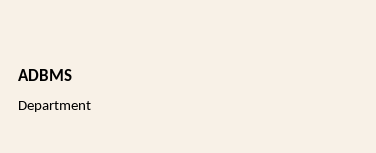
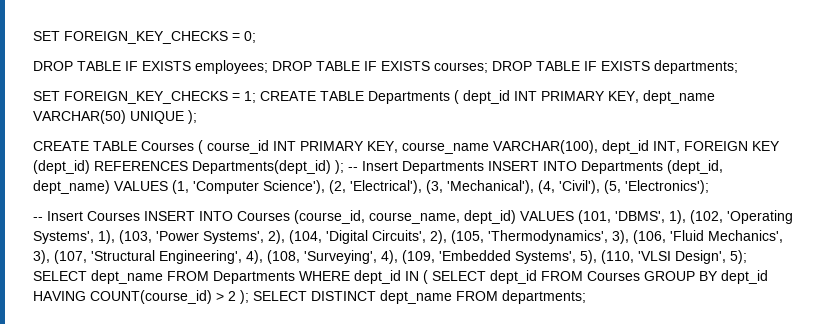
- ADBMS
- Department
+ SET FOREIGN_KEY_CHECKS = 0;
+ DROP TABLE IF EXISTS employees; DROP TABLE IF EXISTS courses; DROP TABLE IF EXISTS departments;
+ SET FOREIGN_KEY_CHECKS = 1; CREATE TABLE Departments ( dept_id INT PRIMARY KEY, dept_name VARCHAR(50) UNIQUE );
+ CREATE TABLE Courses ( course_id INT PRIMARY KEY, course_name VARCHAR(100), dept_id INT, FOREIGN KEY (dept_id) REFERENCES Departments(dept_id) ); -- Insert Departments INSERT INTO Departments (dept_id, dept_name) VALUES (1, 'Computer Science'), (2, 'Electrical'), (3, 'Mechanical'), (4, 'Civil'), (5, 'Electronics');
+ -- Insert Courses INSERT INTO Courses (course_id, course_name, dept_id) VALUES (101, 'DBMS', 1), (102, 'Operating Systems', 1), (103, 'Power Systems', 2), (104, 'Digital Circuits', 2), (105, 'Thermodynamics', 3), (106, 'Fluid Mechanics', 3), (107, 'Structural Engineering', 4), (108, 'Surveying', 4), (109, 'Embedded Systems', 5), (110, 'VLSI Design', 5); SELECT dept_name FROM Departments WHERE dept_id IN ( SELECT dept_id FROM Courses GROUP BY dept_id HAVING COUNT(course_id) > 2 ); SELECT DISTINCT dept_name FROM departments;

